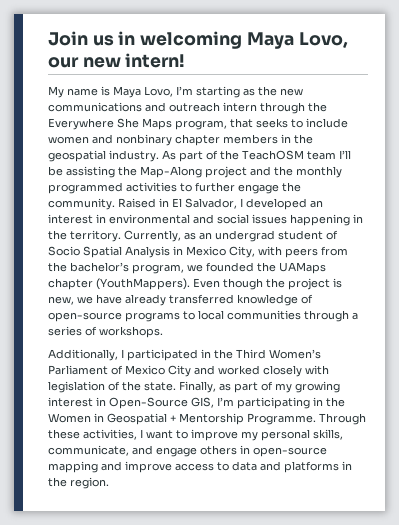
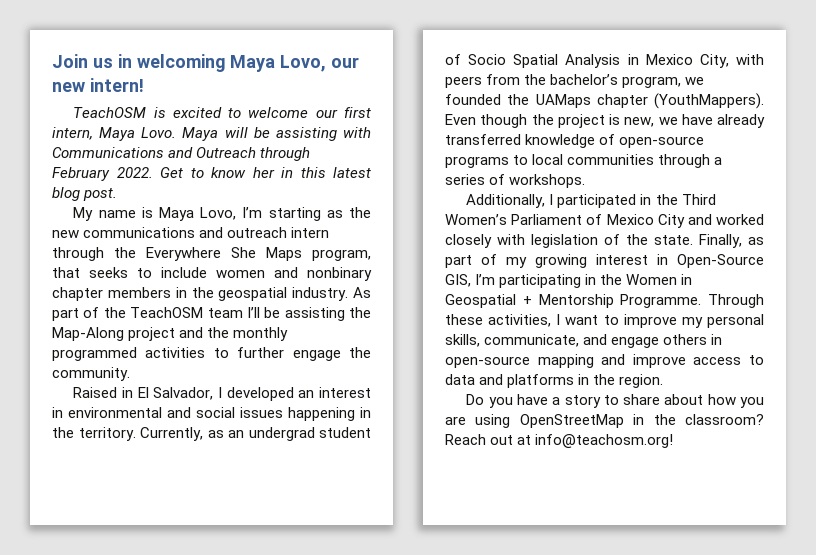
+ TeachOSM is excited to welcome our first intern, Maya Lovo. Maya will be assisting with Communications and Outreach through February 2022. Get to know her in this latest blog post.
- As part of the TeachOSM team I’ll be assisting the Map-Along project and the monthly programmed activities to further engage the community. Raised in El Salvador, I developed an interest in environmental and social issues happening in the territory.
+ As part of the TeachOSM team I’ll be assisting the Map-Along project and the monthly programmed activities to further engage the community.
+ Raised in El Salvador, I developed an interest in environmental and social issues happening in the territory.
+ Do you have a story to share about how you are using OpenStreetMap in the classroom? Reach out at info@teachosm.org!

